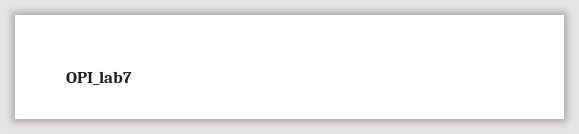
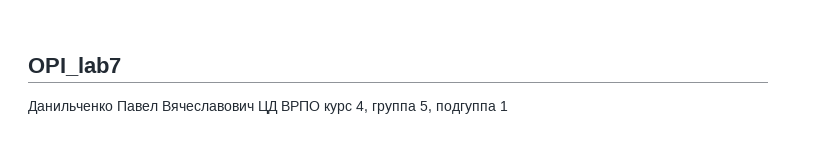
+ Данильченко Павел Вячеславович ЦД ВРПО курс 4, группа 5, подгуппа 1

